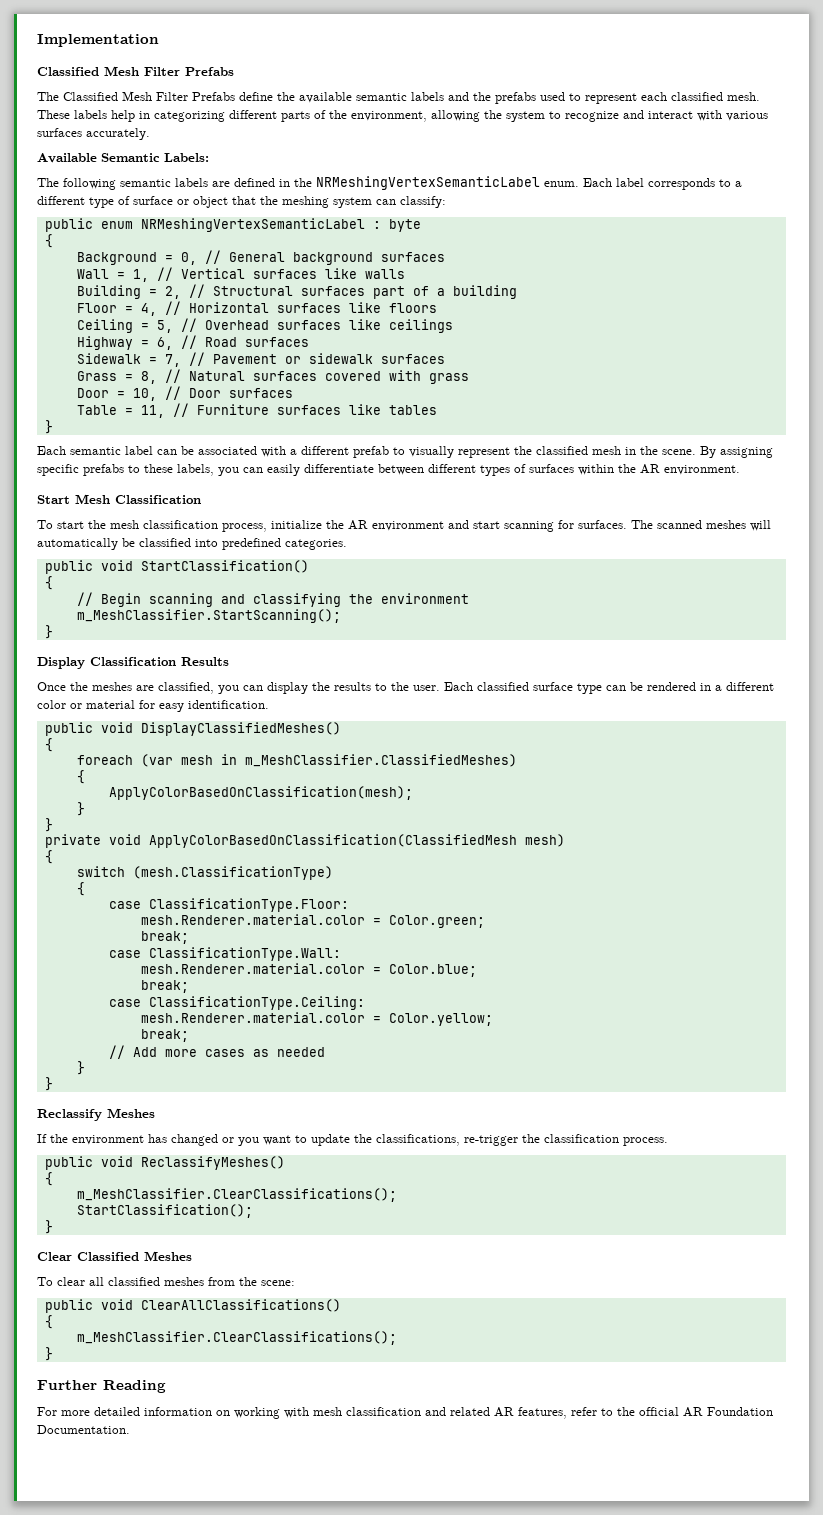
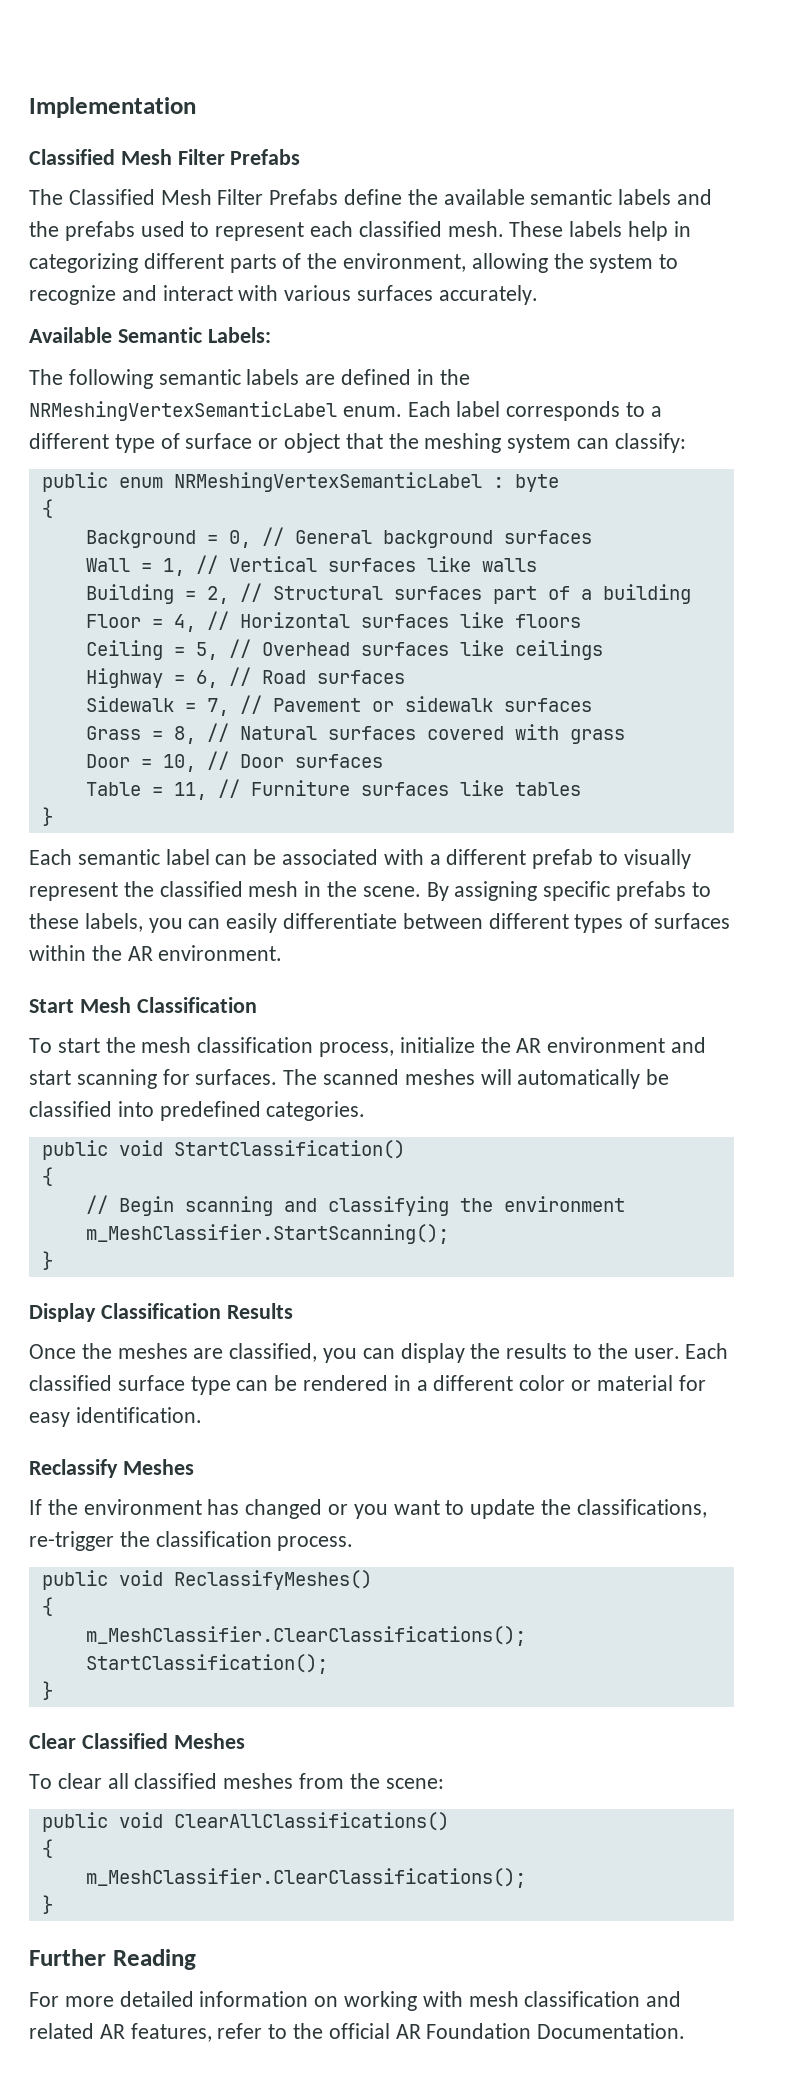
- public void DisplayClassifiedMeshes()
- {
- foreach (var mesh in m_MeshClassifier.ClassifiedMeshes)
- {
- ApplyColorBasedOnClassification(mesh);
- }
- }
- private void ApplyColorBasedOnClassification(ClassifiedMesh mesh)
- {
- switch (mesh.ClassificationType)
- {
- case ClassificationType.Floor:
- mesh.Renderer.material.color = Color.green;
- break;
- case ClassificationType.Wall:
- mesh.Renderer.material.color = Color.blue;
- break;
- case ClassificationType.Ceiling:
- mesh.Renderer.material.color = Color.yellow;
- break;
- // Add more cases as needed
- }
- }

